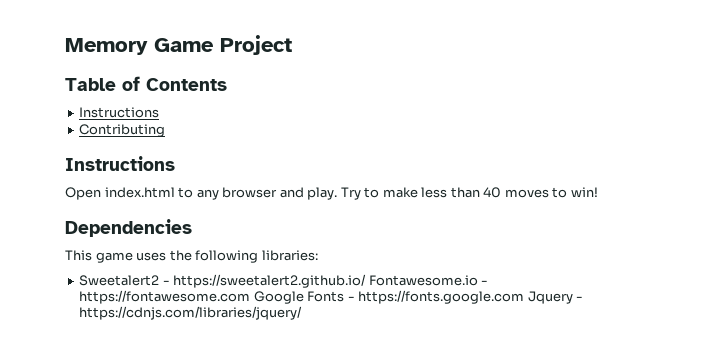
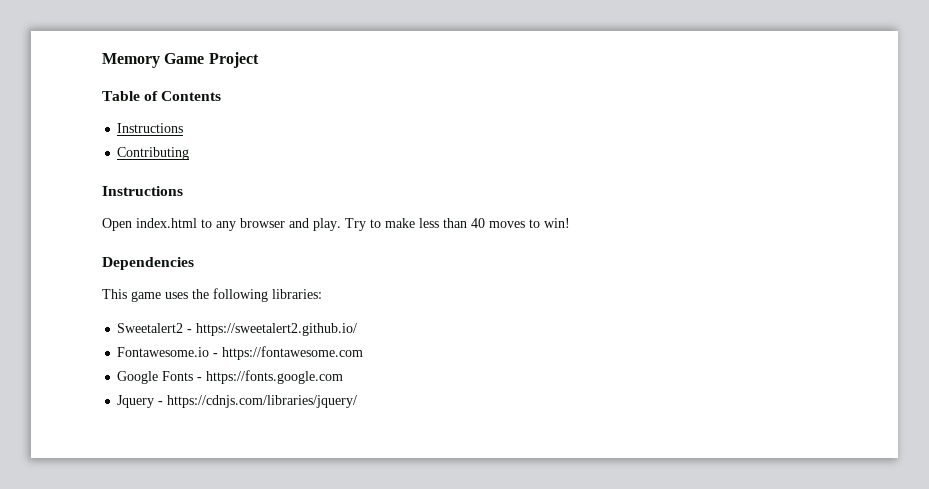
- Sweetalert2 - https://sweetalert2.github.io/ Fontawesome.io - https://fontawesome.com Google Fonts - https://fonts.google.com Jquery - https://cdnjs.com/libraries/jquery/
+ Sweetalert2 - https://sweetalert2.github.io/
+ Fontawesome.io - https://fontawesome.com
+ Google Fonts - https://fonts.google.com
+ Jquery - https://cdnjs.com/libraries/jquery/

